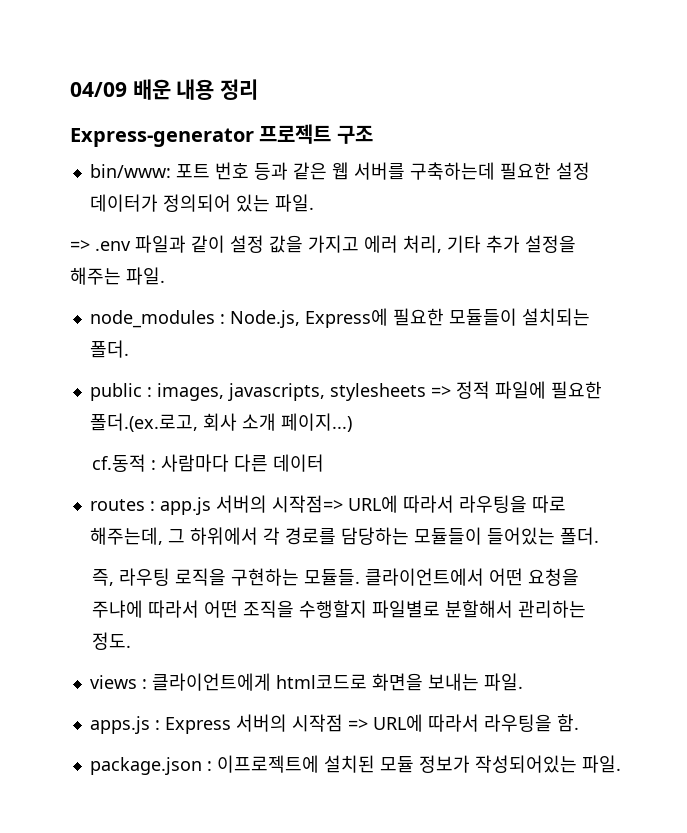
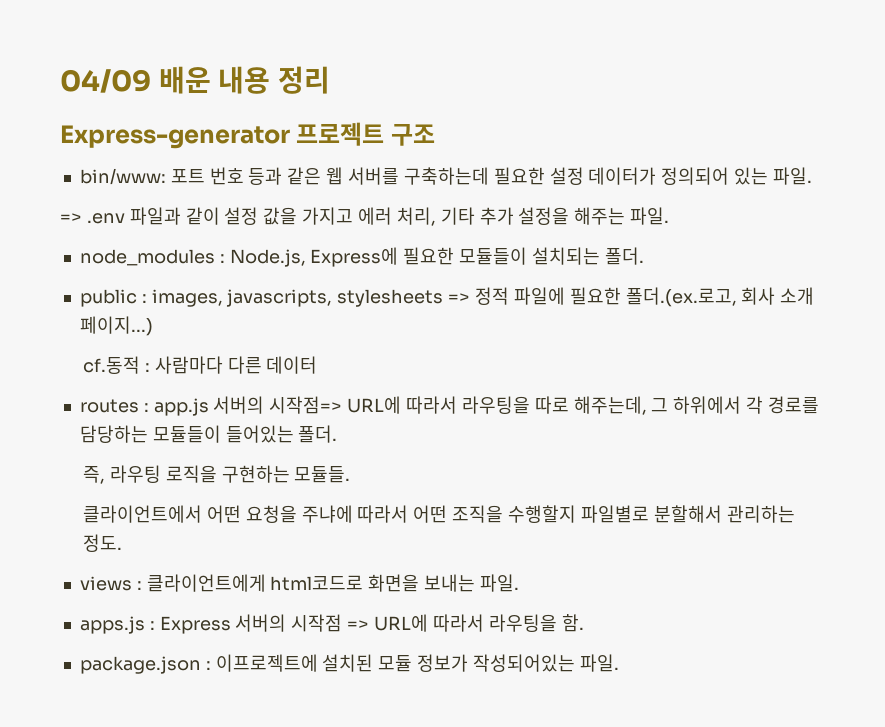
- 즉, 라우팅 로직을 구현하는 모듈들. 클라이언트에서 어떤 요청을 주냐에 따라서 어떤 조직을 수행할지 파일별로 분할해서 관리하는 정도.
+ 즉, 라우팅 로직을 구현하는 모듈들.
+ 클라이언트에서 어떤 요청을 주냐에 따라서 어떤 조직을 수행할지 파일별로 분할해서 관리하는 정도.

